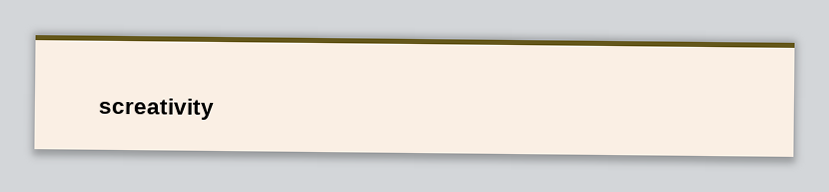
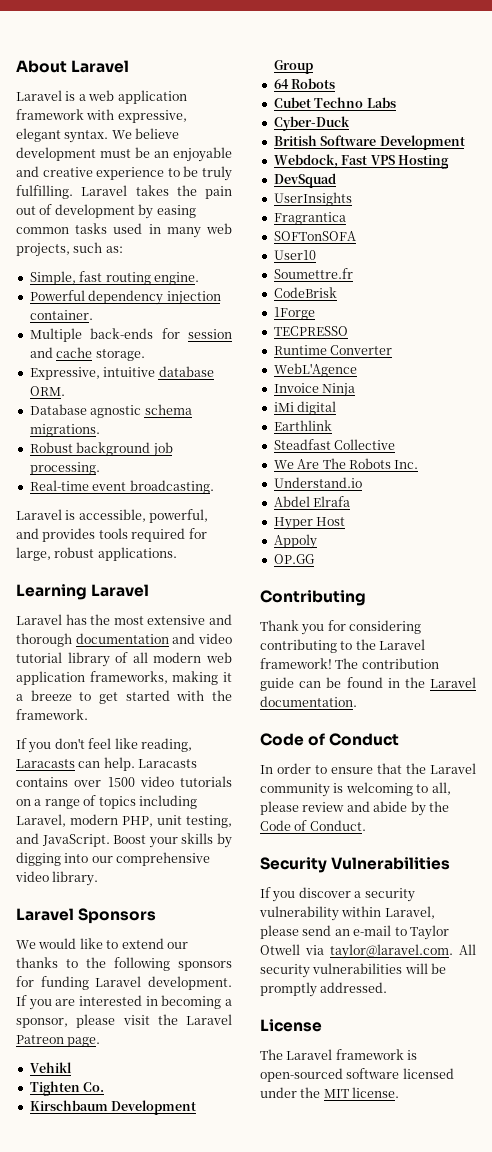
- screativity
+ About Laravel
+ Laravel is a web application framework with expressive, elegant syntax. We believe development must be an enjoyable and creative experience to be truly fulfilling. Laravel takes the pain out of development by easing common tasks used in many web projects, such as:
+ Simple, fast routing engine.
+ Powerful dependency injection container.
+ Multiple back-ends for session and cache storage.
+ Expressive, intuitive database ORM.
+ Database agnostic schema migrations.
+ Robust background job processing.
+ Real-time event broadcasting.
+ Laravel is accessible, powerful, and provides tools required for large, robust applications.
+ Learning Laravel
+ Laravel has the most extensive and thorough documentation and video tutorial library of all modern web application frameworks, making it a breeze to get started with the framework.
+ If you don't feel like reading, Laracasts can help. Laracasts contains over 1500 video tutorials on a range of topics including Laravel, modern PHP, unit testing, and JavaScript. Boost your skills by digging into our comprehensive video library.
+ Laravel Sponsors
+ We would like to extend our thanks to the following sponsors for funding Laravel development. If you are interested in becoming a sponsor, please visit the Laravel Patreon page.
+ Vehikl
+ Tighten Co.
+ Kirschbaum Development Group
+ 64 Robots
+ Cubet Techno Labs
+ Cyber-Duck
+ British Software Development
+ Webdock, Fast VPS Hosting
+ DevSquad
+ UserInsights
+ Fragrantica
+ SOFTonSOFA
+ User10
+ Soumettre.fr
+ CodeBrisk
+ 1Forge
+ TECPRESSO
+ Runtime Converter
+ WebL'Agence
+ Invoice Ninja
+ iMi digital
+ Earthlink
+ Steadfast Collective
+ We Are The Robots Inc.
+ Understand.io
+ Abdel Elrafa
+ Hyper Host
+ Appoly
+ OP.GG
+ Contributing
+ Thank you for considering contributing to the Laravel framework! The contribution guide can be found in the Laravel documentation.
+ Code of Conduct
+ In order to ensure that the Laravel community is welcoming to all, please review and abide by the Code of Conduct.
+ Security Vulnerabilities
+ If you discover a security vulnerability within Laravel, please send an e-mail to Taylor Otwell via taylor@laravel.com. All security vulnerabilities will be promptly addressed.
+ License
+ The Laravel framework is open-sourced software licensed under the MIT license.

